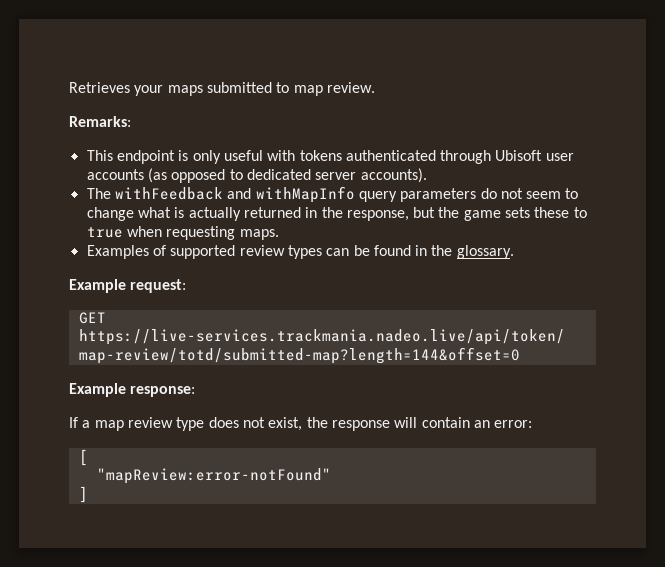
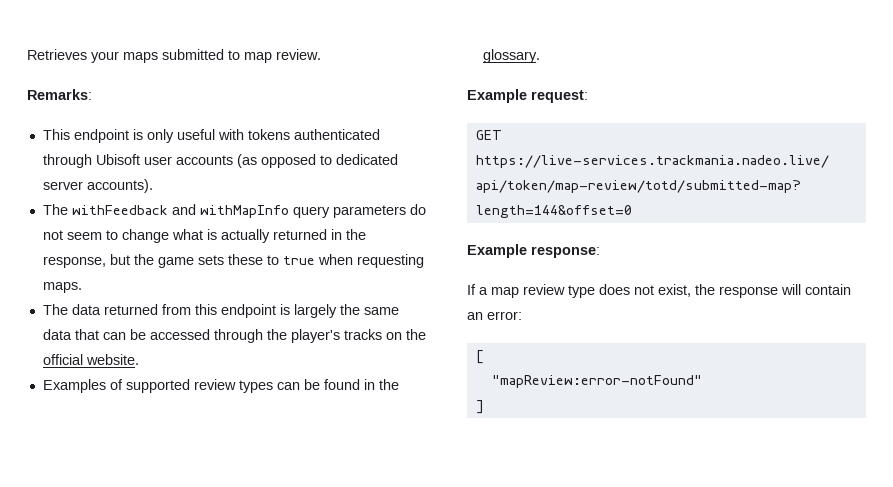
+ The data returned from this endpoint is largely the same data that can be accessed through the player's tracks on the official website.

